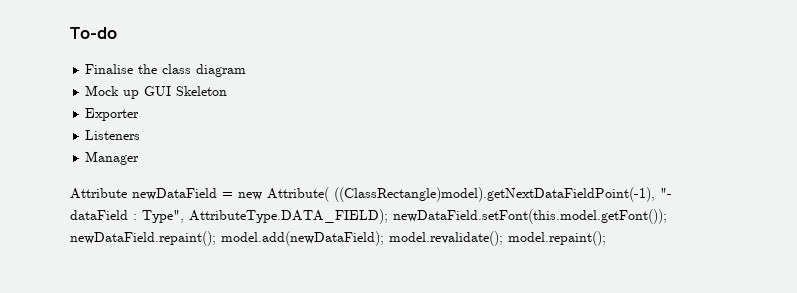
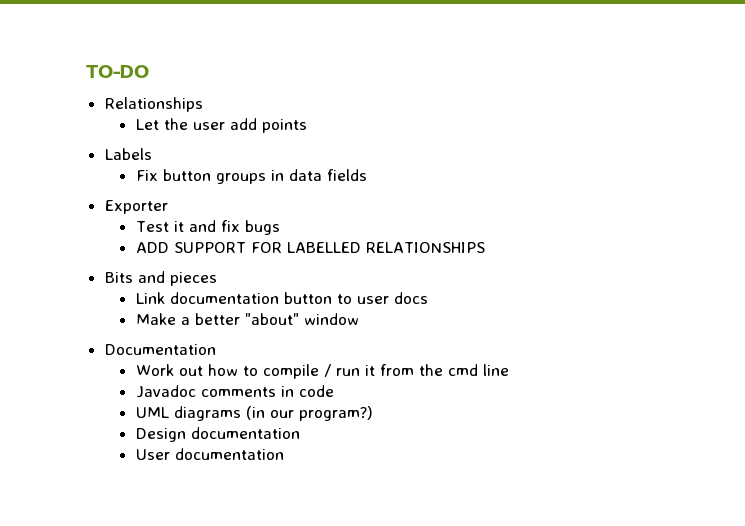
- To-do
- Finalise the class diagram
- Mock up GUI Skeleton
+ TO-DO
+ Relationships
+ Let the user add points
+ Labels
+ Fix button groups in data fields
  Exporter
- Listeners
- Manager
- Attribute newDataField = new Attribute( ((ClassRectangle)model).getNextDataFieldPoint(-1), "- dataField : Type", AttributeType.DATA_FIELD); newDataField.setFont(this.model.getFont()); newDataField.repaint(); model.add(newDataField); model.revalidate(); model.repaint();
+ Test it and fix bugs
+ ADD SUPPORT FOR LABELLED RELATIONSHIPS
+ Bits and pieces
+ Link documentation button to user docs
+ Make a better "about" window
+ Documentation
+ Work out how to compile / run it from the cmd line
+ Javadoc comments in code
+ UML diagrams (in our program?)
+ Design documentation
+ User documentation

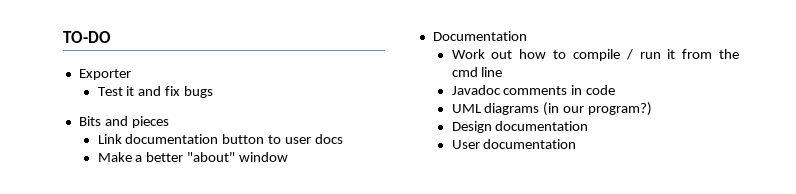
- Relationships
- Let the user add points
- Labels
- Fix button groups in data fields
- ADD SUPPORT FOR LABELLED RELATIONSHIPS

